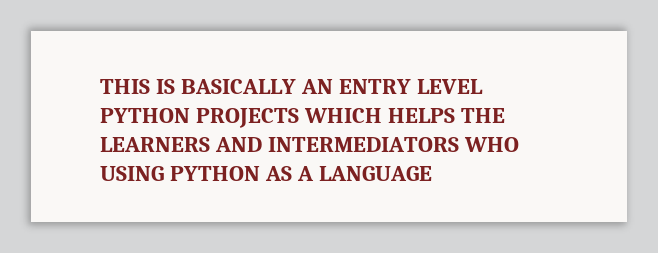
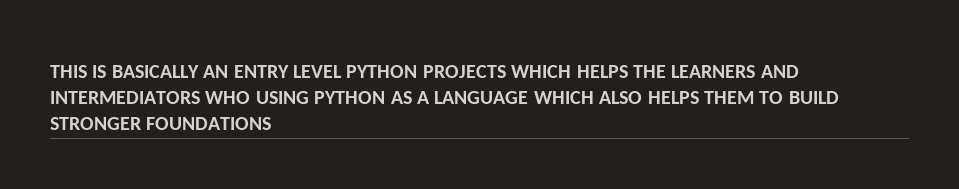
- THIS IS BASICALLY AN ENTRY LEVEL PYTHON PROJECTS WHICH HELPS THE LEARNERS AND INTERMEDIATORS WHO USING PYTHON AS A LANGUAGE
+ THIS IS BASICALLY AN ENTRY LEVEL PYTHON PROJECTS WHICH HELPS THE LEARNERS AND INTERMEDIATORS WHO USING PYTHON AS A LANGUAGE WHICH ALSO HELPS THEM TO BUILD STRONGER FOUNDATIONS

